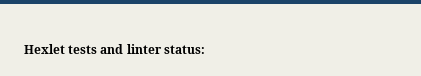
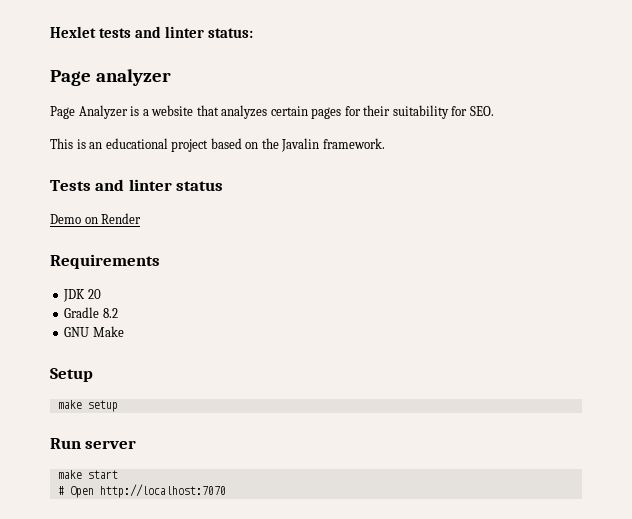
+ Page analyzer
+ Page Analyzer is a website that analyzes certain pages for their suitability for SEO.
+ This is an educational project based on the Javalin framework.
+ Tests and linter status
+ Demo on Render
+ Requirements
+ JDK 20
+ Gradle 8.2
+ GNU Make
+ Setup
+ make setup
+ Run server
+ make start
+ # Open http://localhost:7070

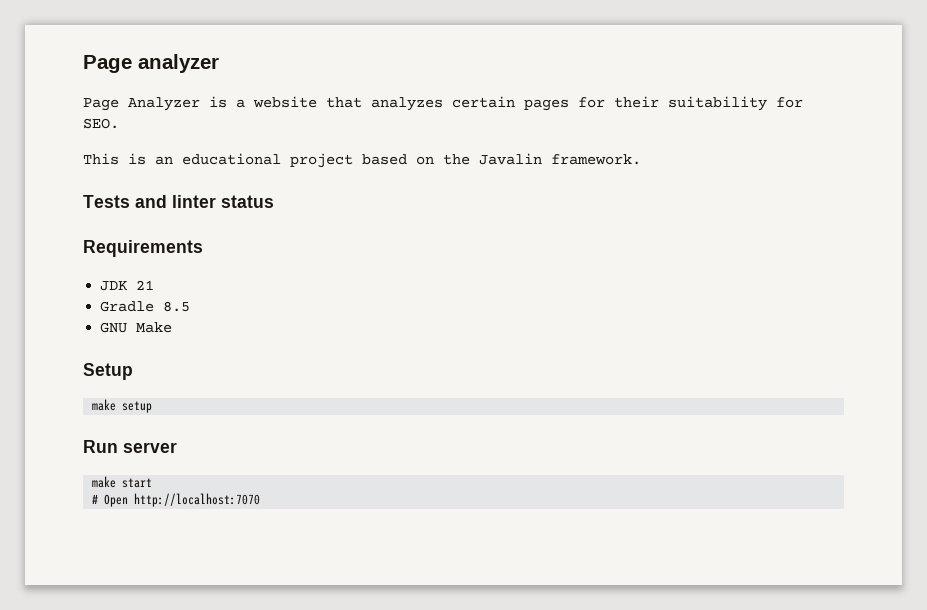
- Hexlet tests and linter status:
- Demo on Render
- JDK 20
+ JDK 21
- Gradle 8.2
+ Gradle 8.5

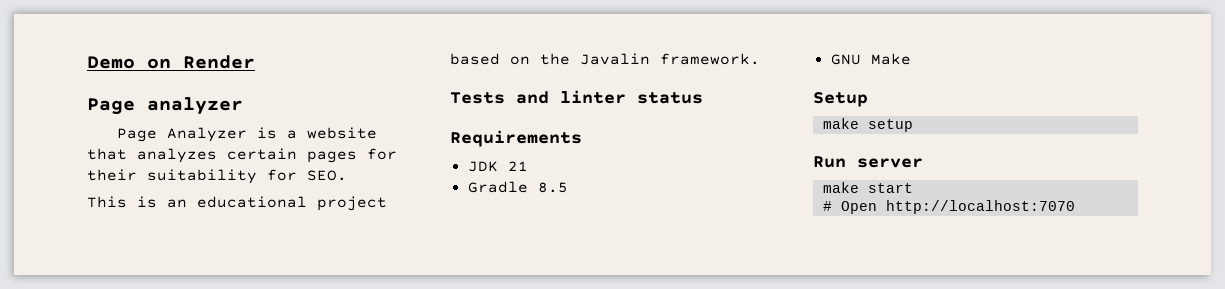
+ Demo on Render

